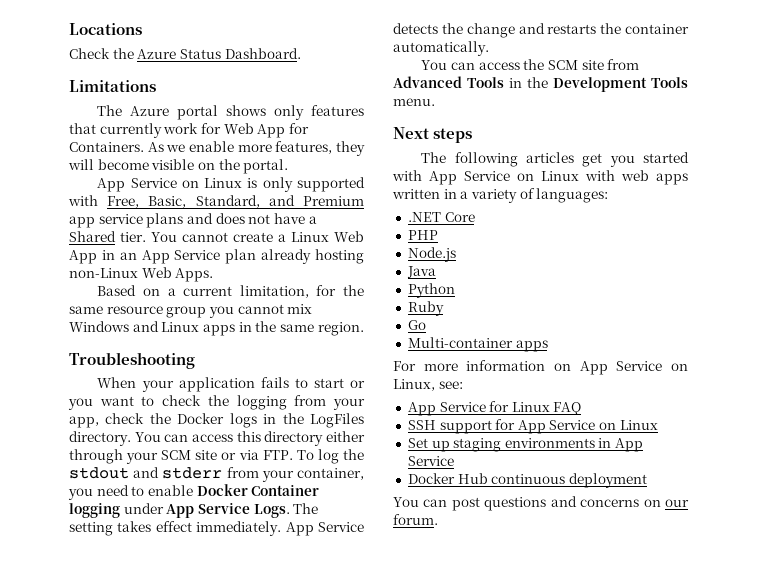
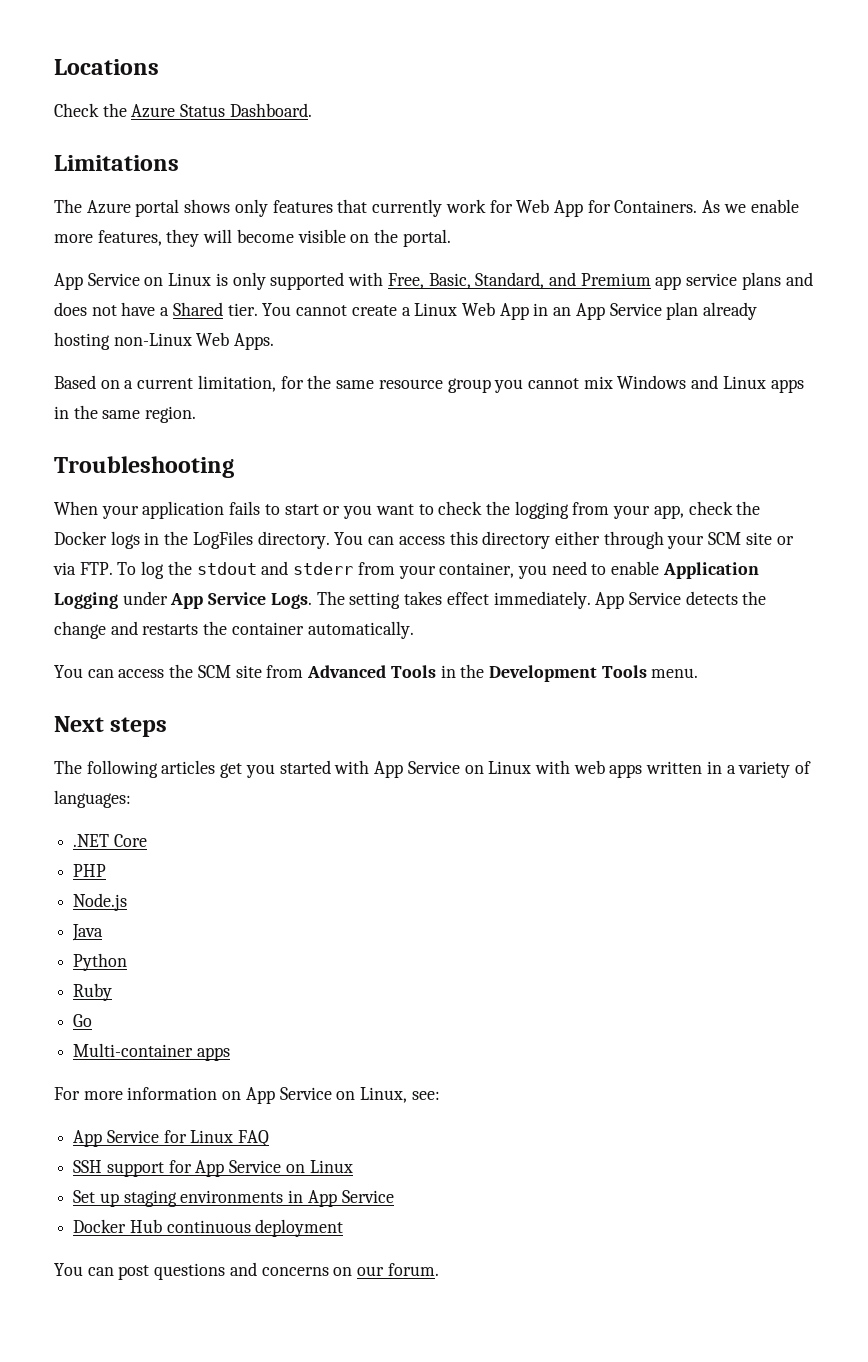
- You can access this directory either through your SCM site or via FTP. To log the stdout and stderr from your container, you need to enable Docker Container logging under App Service Logs.
+ You can access this directory either through your SCM site or via FTP. To log the stdout and stderr from your container, you need to enable Application Logging under App Service Logs.

